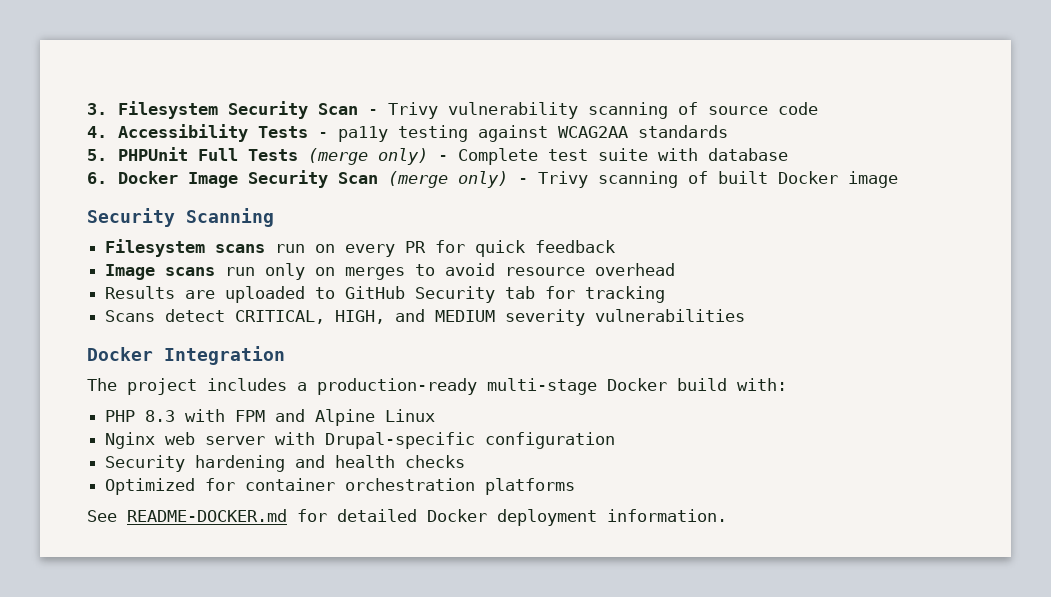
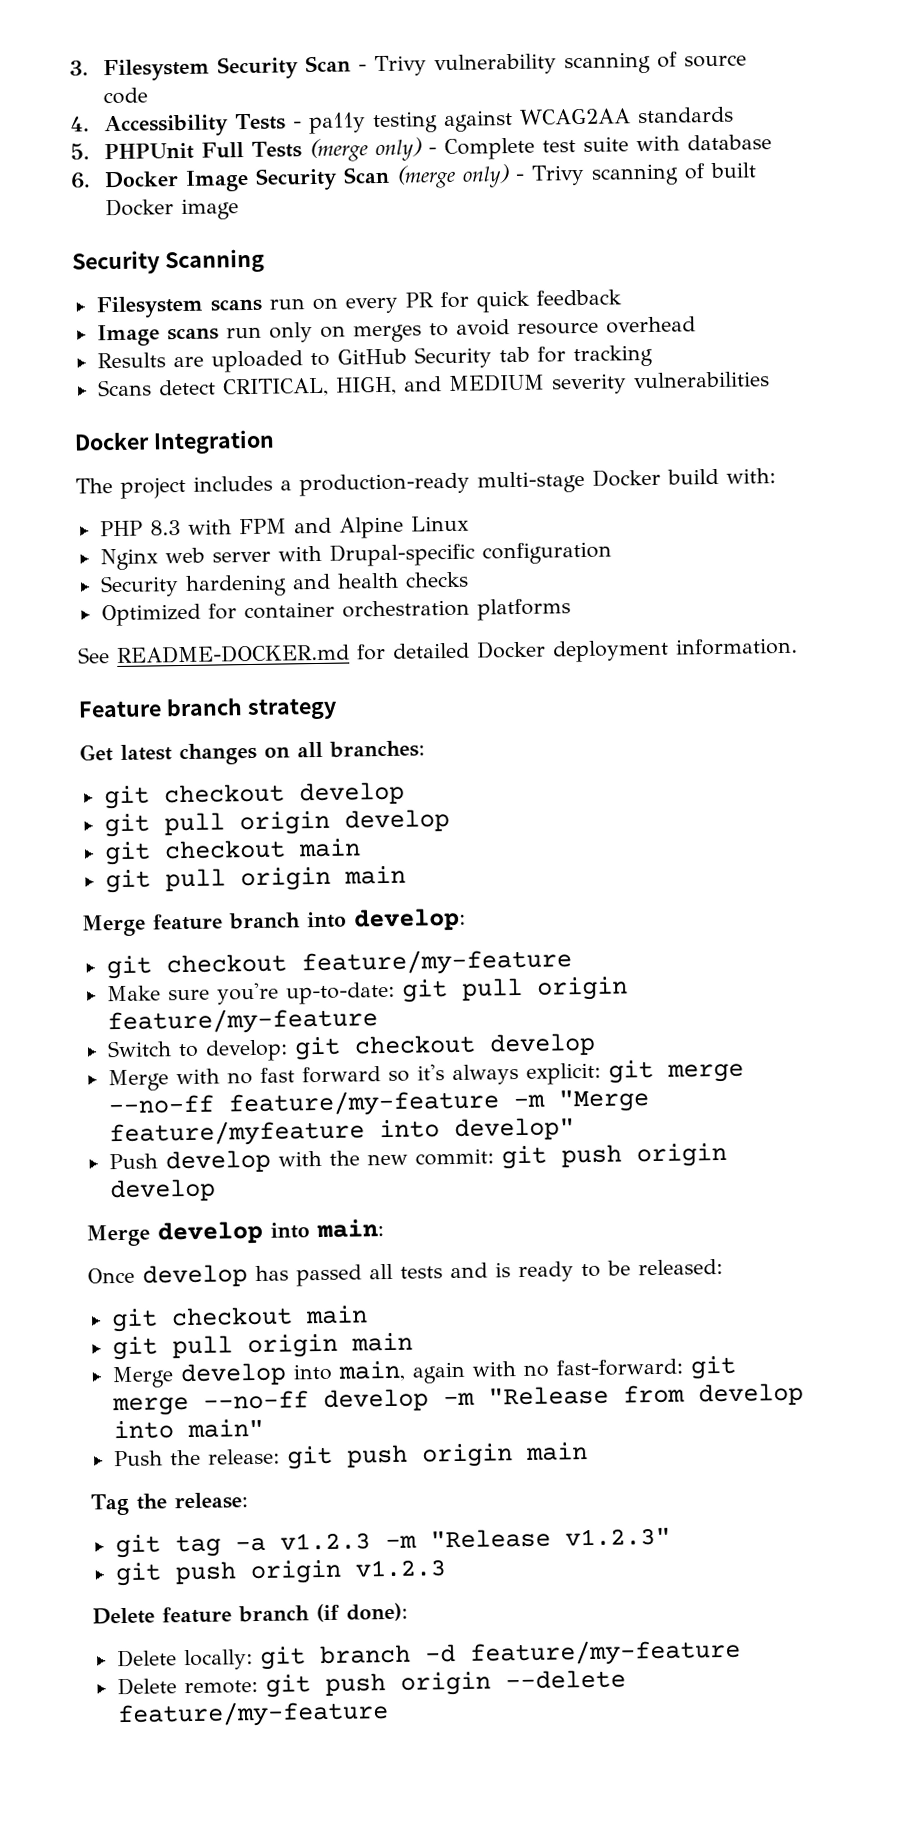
+ Feature branch strategy
+ Get latest changes on all branches:
+ git checkout develop
+ git pull origin develop
+ git checkout main
+ git pull origin main
+ Merge feature branch into develop:
+ git checkout feature/my-feature
+ Make sure you're up-to-date: git pull origin feature/my-feature
+ Switch to develop: git checkout develop
+ Merge with no fast forward so it's always explicit: git merge --no-ff feature/my-feature -m "Merge feature/myfeature into develop"
+ Push develop with the new commit: git push origin develop
+ Merge develop into main:
+ Once develop has passed all tests and is ready to be released:
+ git checkout main
+ git pull origin main
+ Merge develop into main, again with no fast-forward: git merge --no-ff develop -m "Release from develop into main"
+ Push the release: git push origin main
+ Tag the release:
+ git tag -a v1.2.3 -m "Release v1.2.3"
+ git push origin v1.2.3
+ Delete feature branch (if done):
+ Delete locally: git branch -d feature/my-feature
+ Delete remote: git push origin --delete feature/my-feature

